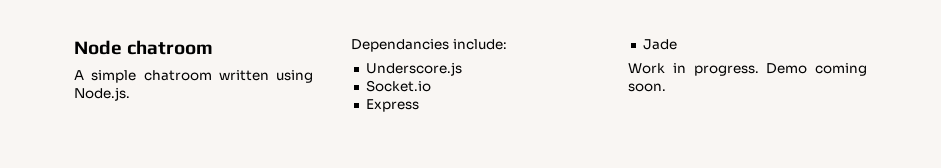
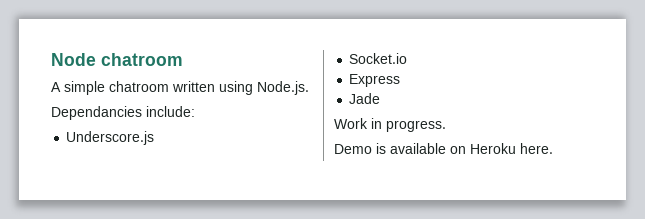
- Work in progress. Demo coming soon.
+ Work in progress.
+ Demo is available on Heroku here.

